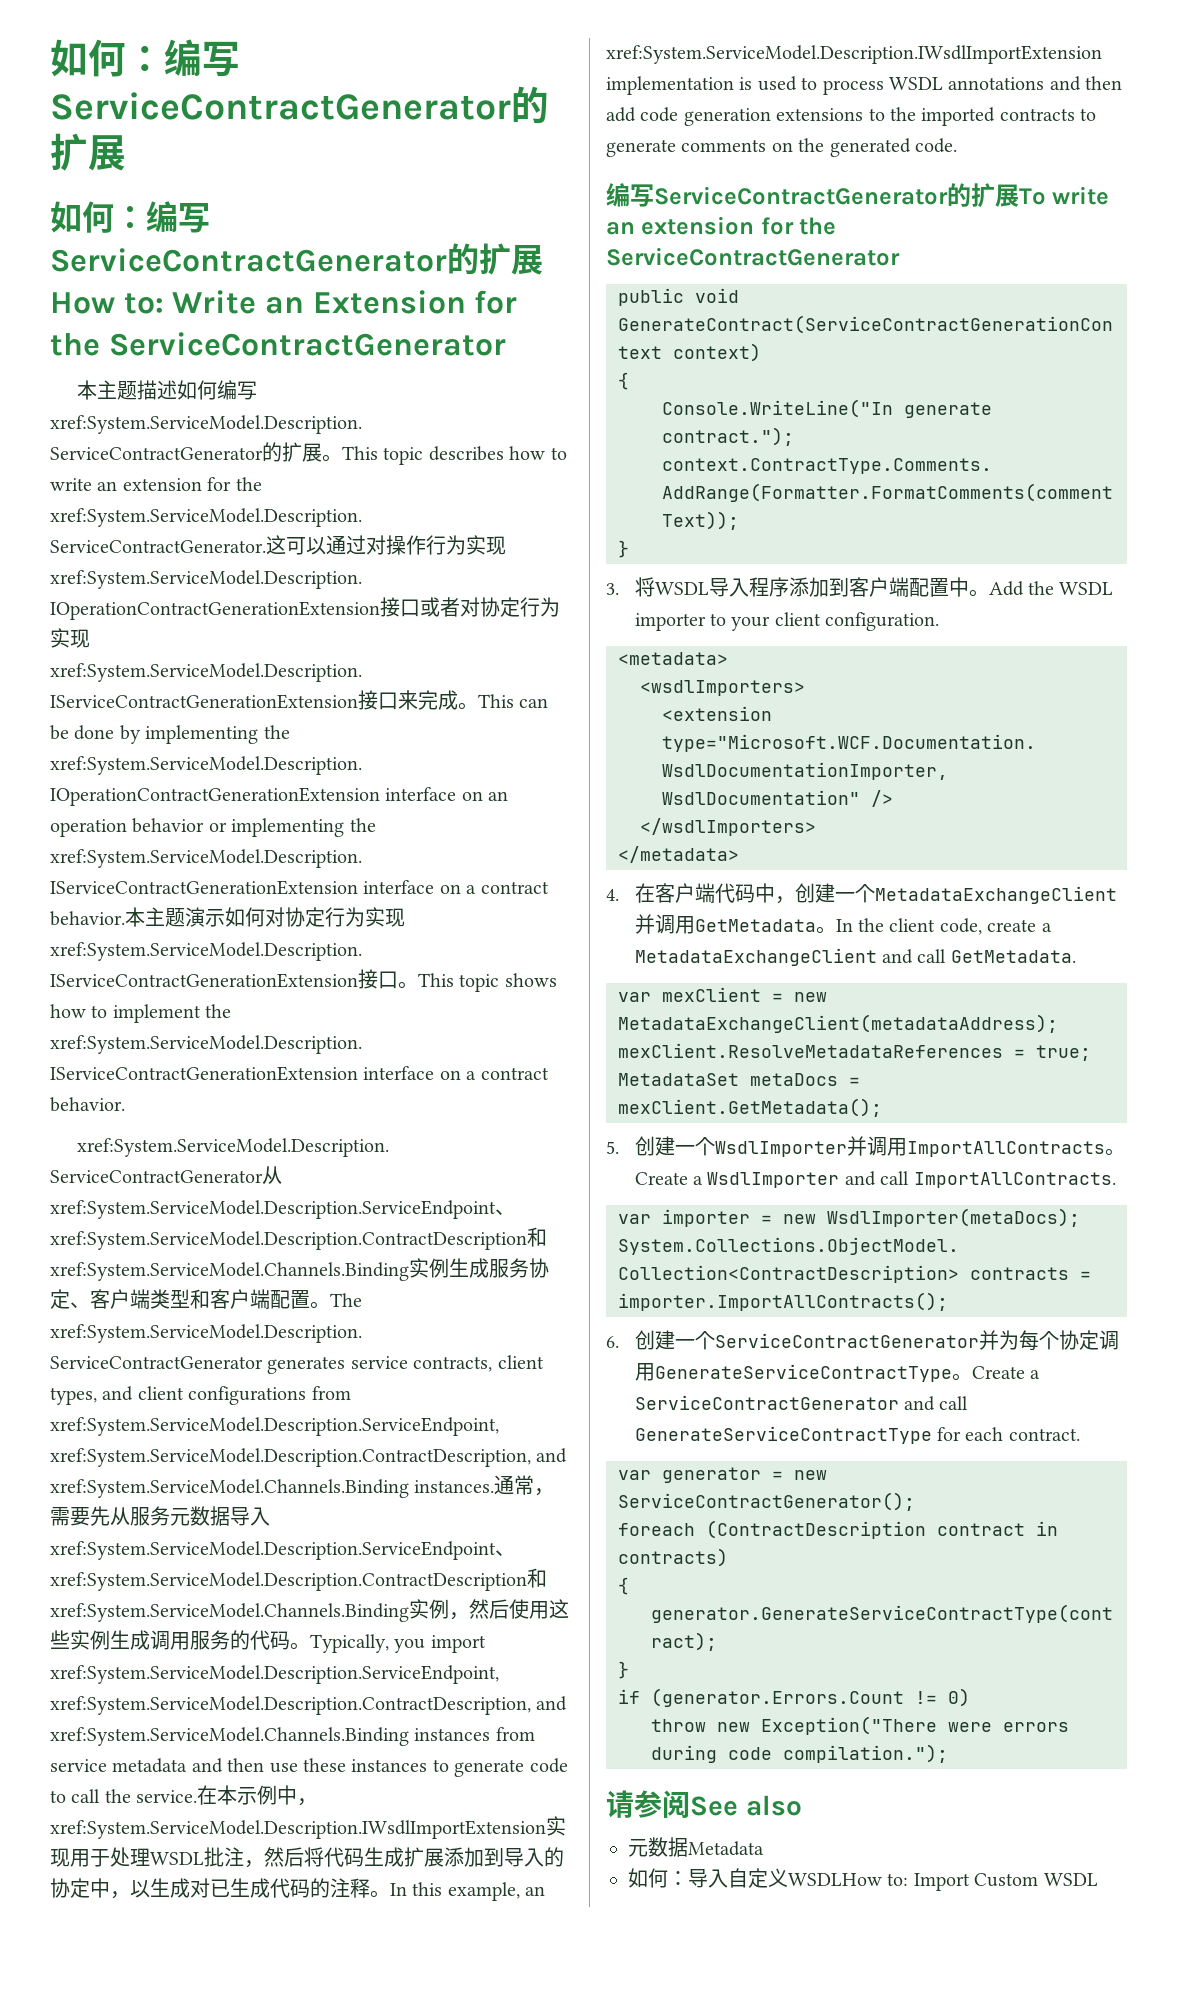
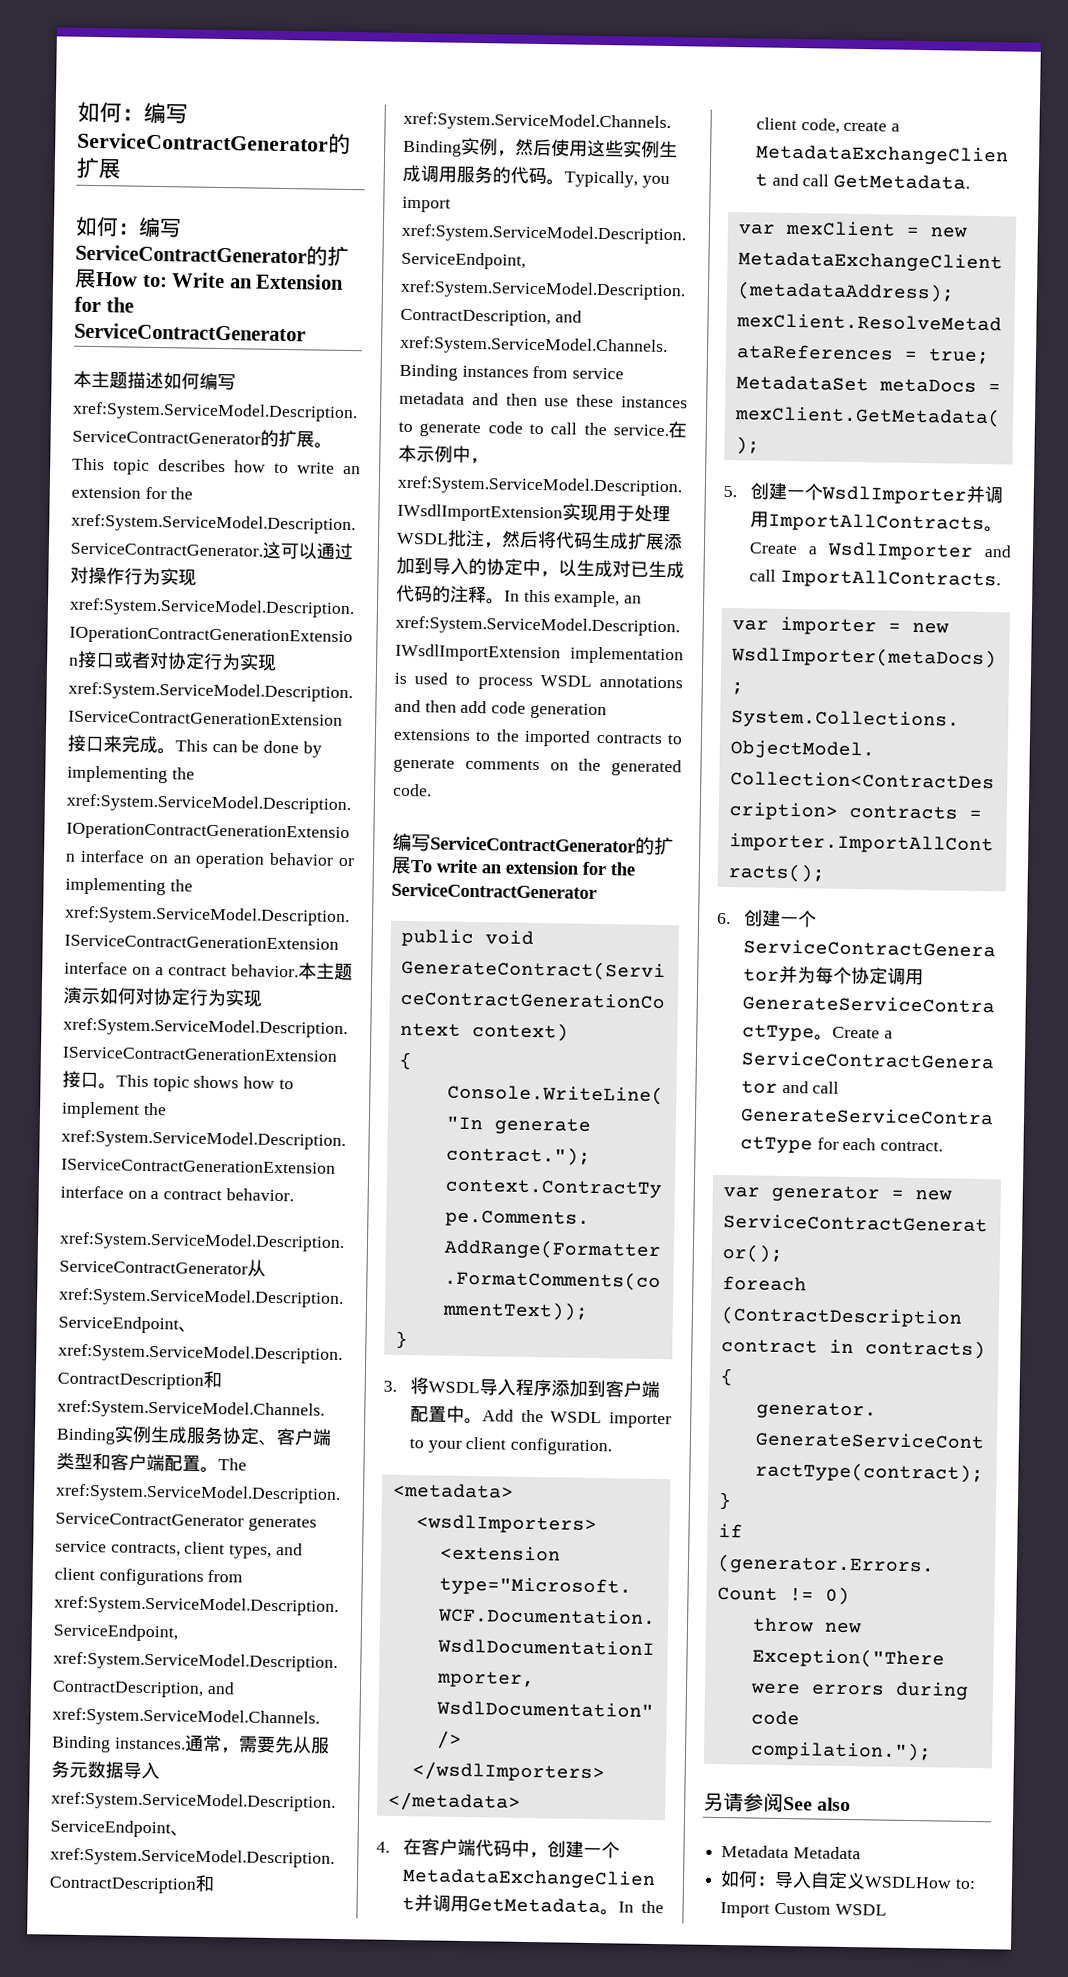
- 请参阅See also
+ 另请参阅See also
- 元数据Metadata
+ Metadata Metadata

